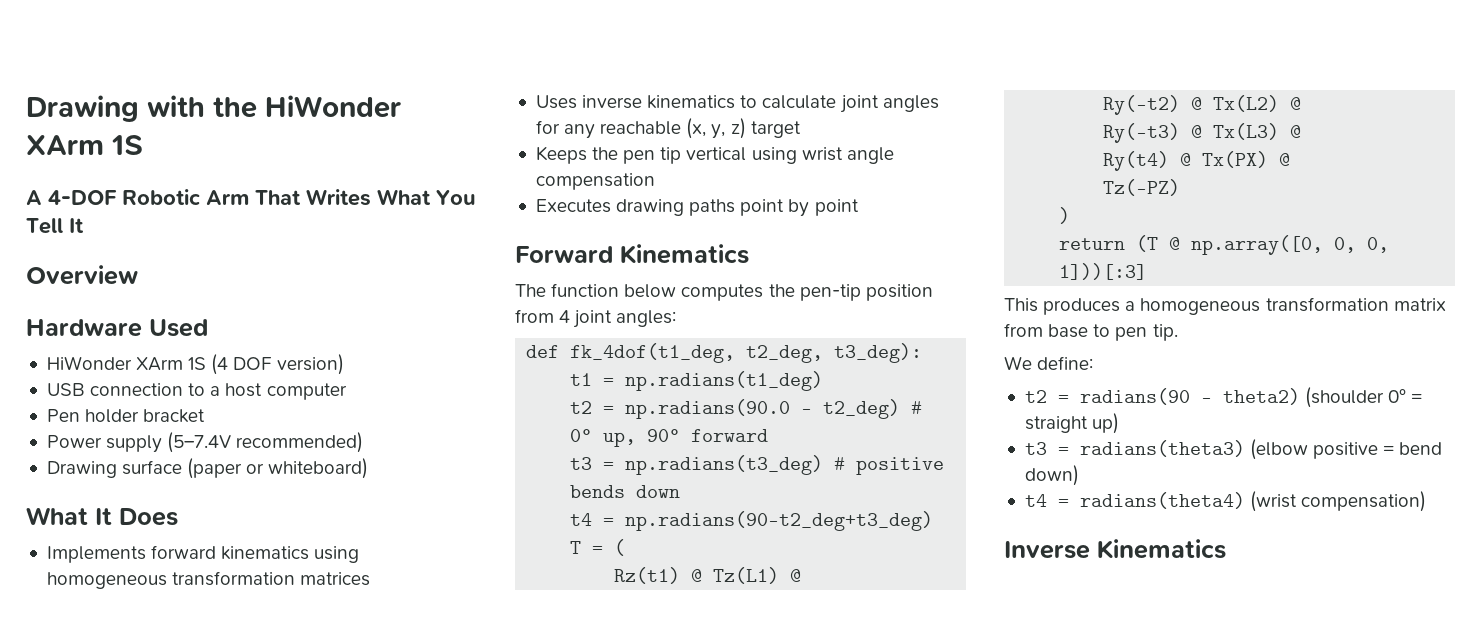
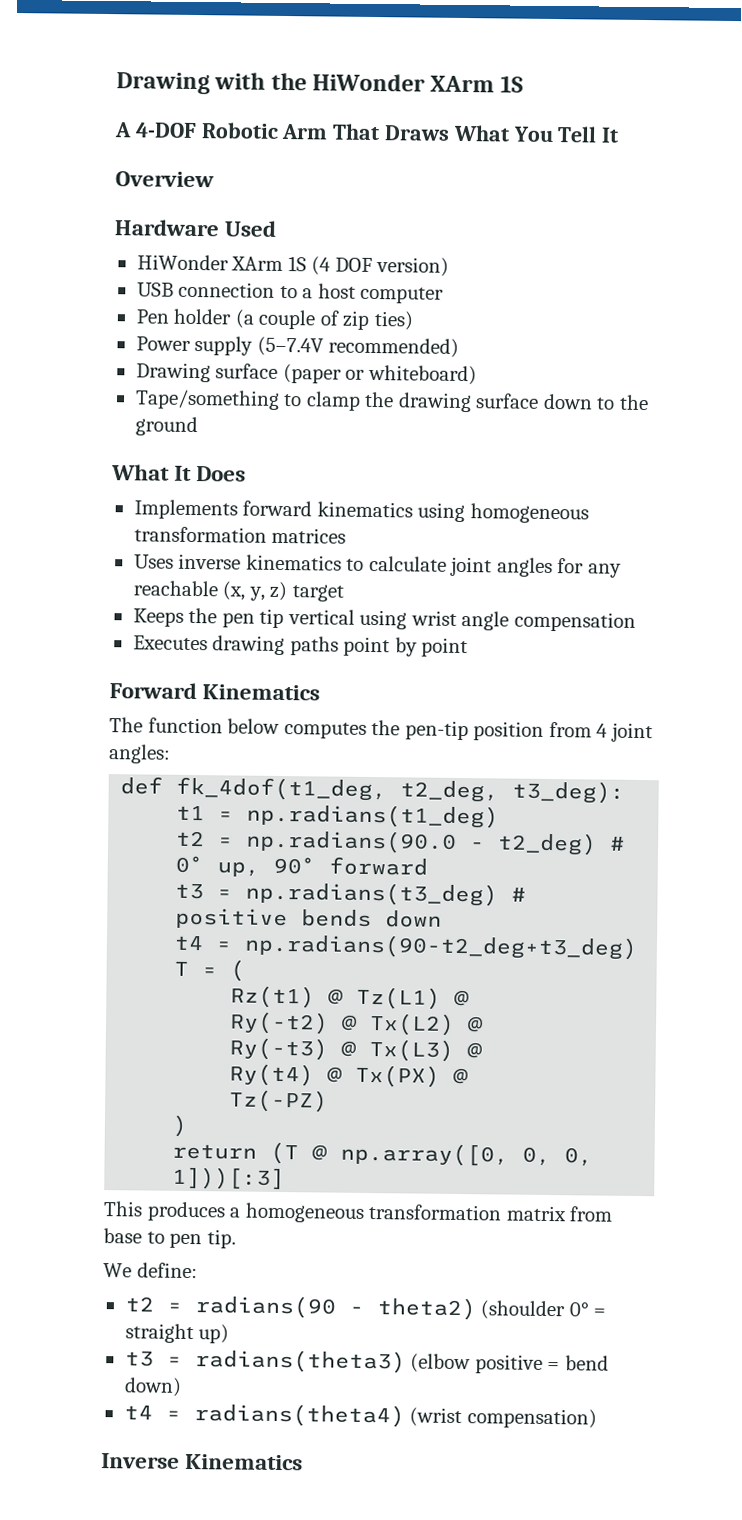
- A 4-DOF Robotic Arm That Writes What You Tell It
+ A 4-DOF Robotic Arm That Draws What You Tell It
- Pen holder bracket
+ Pen holder (a couple of zip ties)
+ Tape/something to clamp the drawing surface down to the ground

